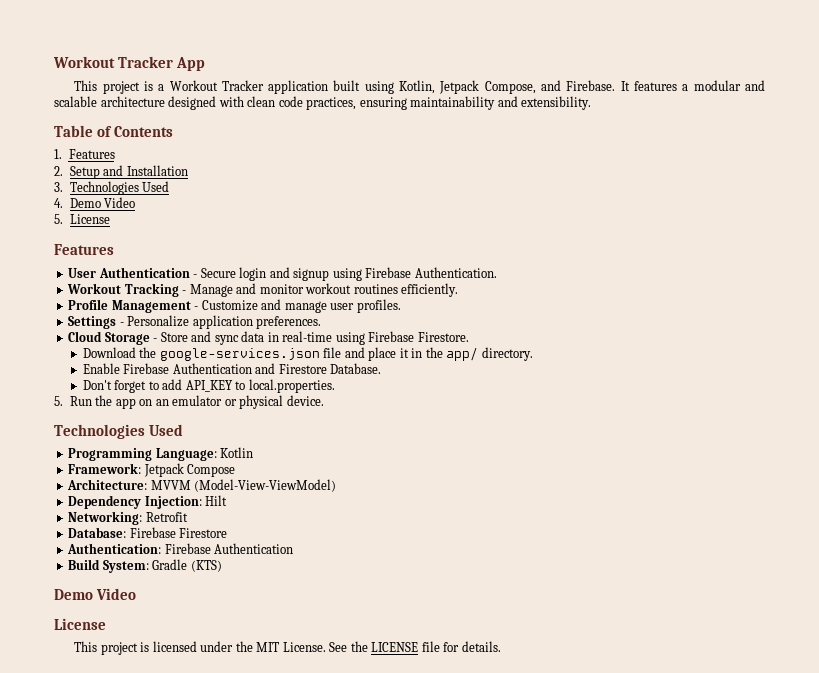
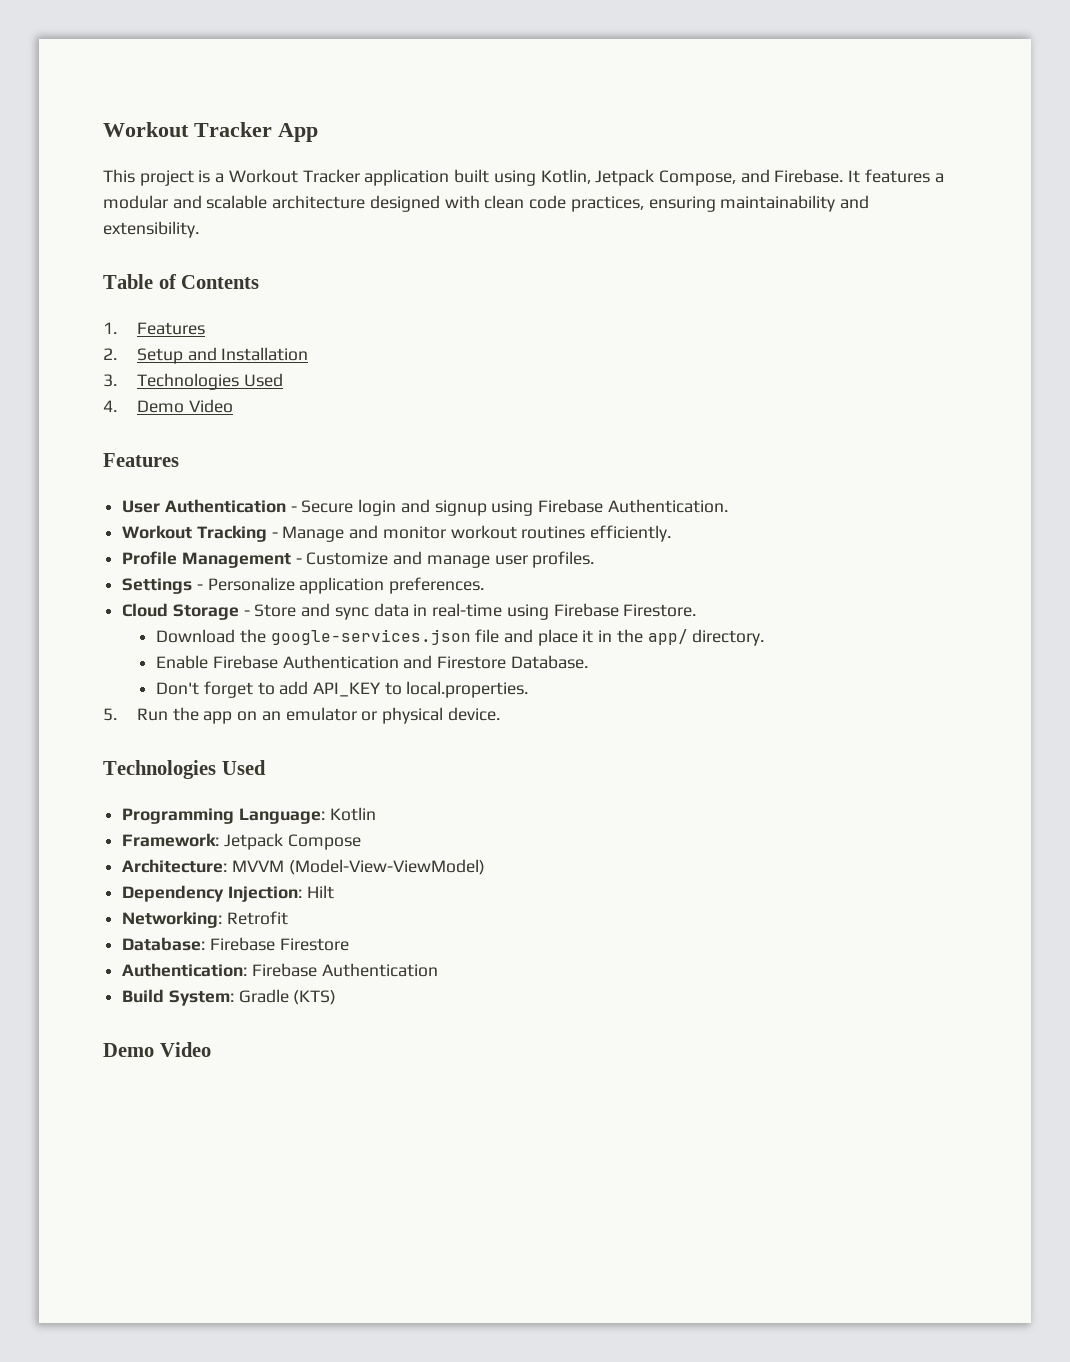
- 5. License
  Build System: Gradle (KTS)
  Demo Video
- License
- This project is licensed under the MIT License. See the LICENSE file for details.

